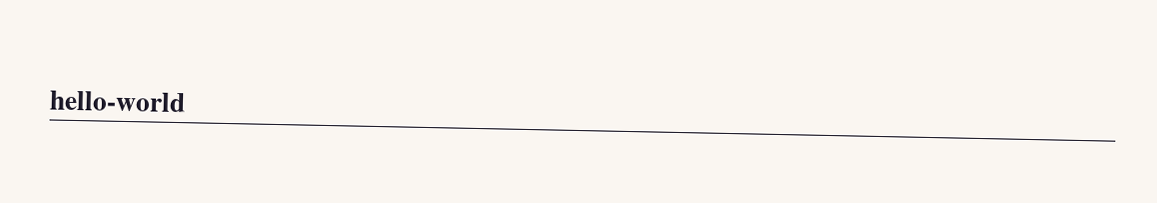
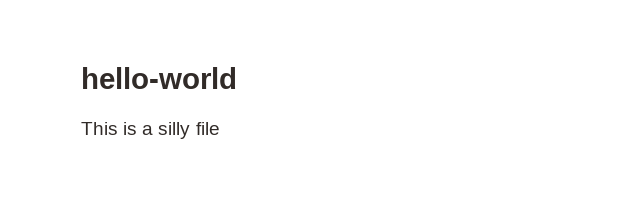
+ This is a silly file

